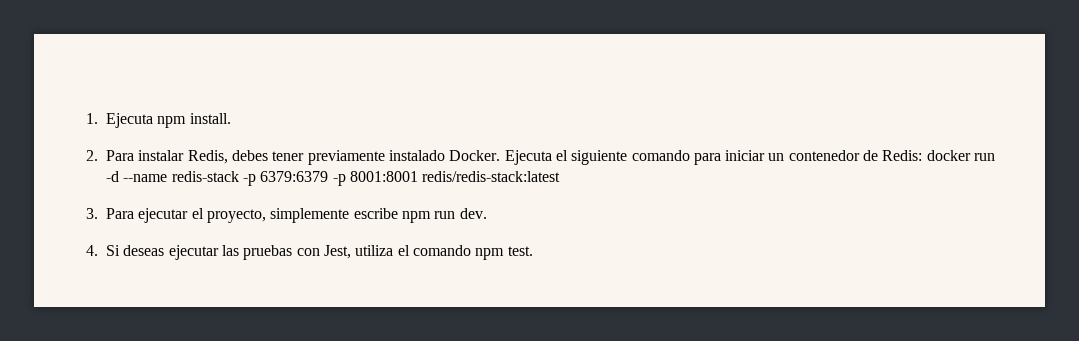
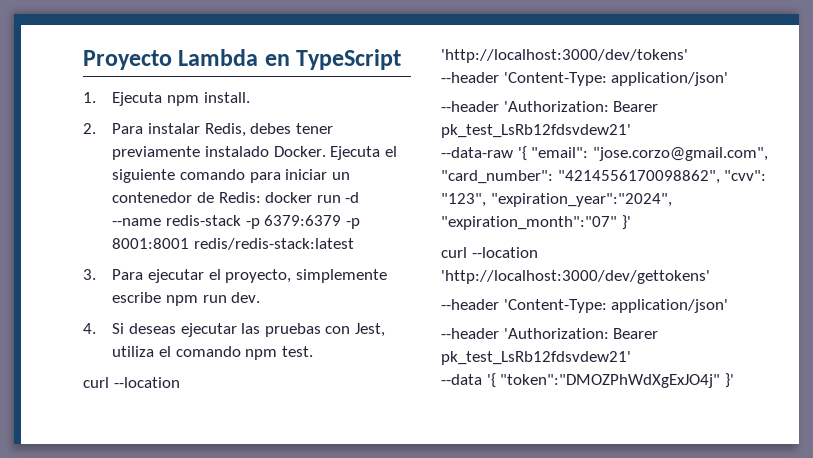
+ Proyecto Lambda en TypeScript
+ curl --location 'http://localhost:3000/dev/tokens'
+ --header 'Content-Type: application/json'
+ --header 'Authorization: Bearer pk_test_LsRb12fdsvdew21'
+ --data-raw '{ "email": "jose.corzo@gmail.com", "card_number": "4214556170098862", "cvv": "123", "expiration_year":"2024", "expiration_month":"07" }'
+ curl --location 'http://localhost:3000/dev/gettokens'
+ --header 'Content-Type: application/json'
+ --header 'Authorization: Bearer pk_test_LsRb12fdsvdew21'
+ --data '{ "token":"DMOZPhWdXgExJO4j" }'

